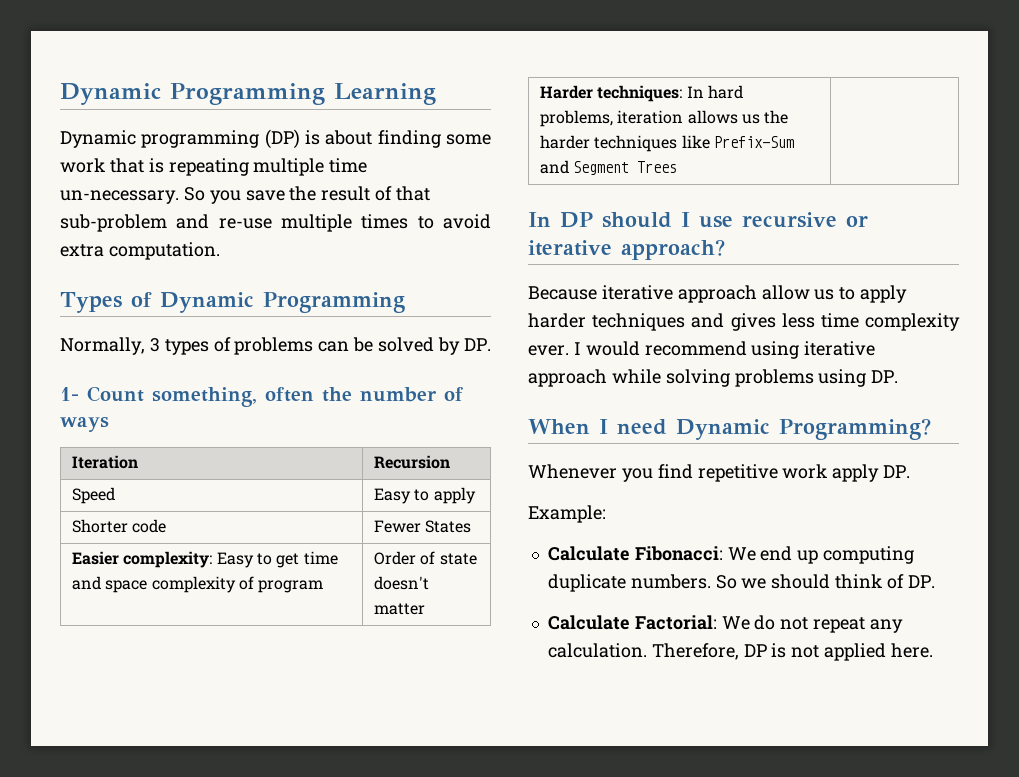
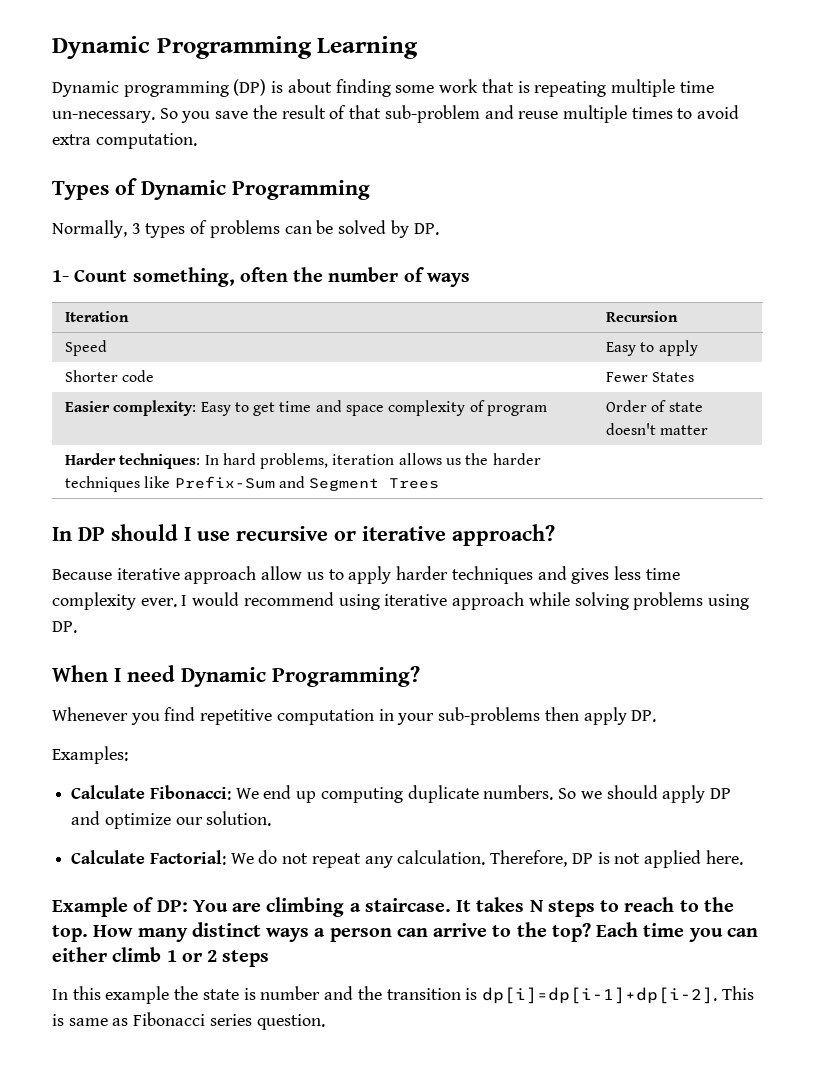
- So you save the result of that sub-problem and re-use multiple times to avoid extra computation.
+ So you save the result of that sub-problem and reuse multiple times to avoid extra computation.
- Whenever you find repetitive work apply DP.
+ Whenever you find repetitive computation in your sub-problems then apply DP.
- Example:
+ Examples:
- So we should think of DP.
+ So we should apply DP and optimize our solution.
+ Example of DP: You are climbing a staircase. It takes N steps to reach to the top. How many distinct ways a person can arrive to the top? Each time you can either climb 1 or 2 steps
+ In this example the state is number and the transition is dp[i]=dp[i-1]+dp[i-2]. This is same as Fibonacci series question.

